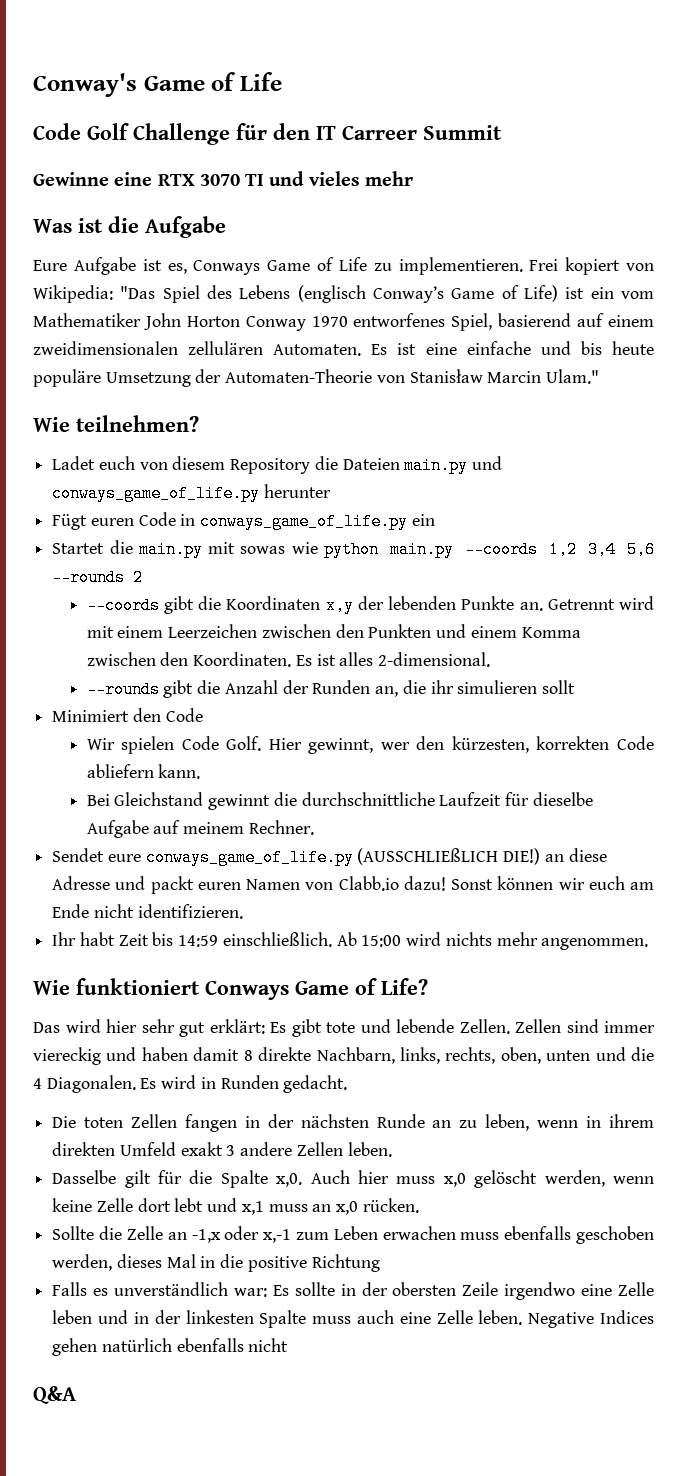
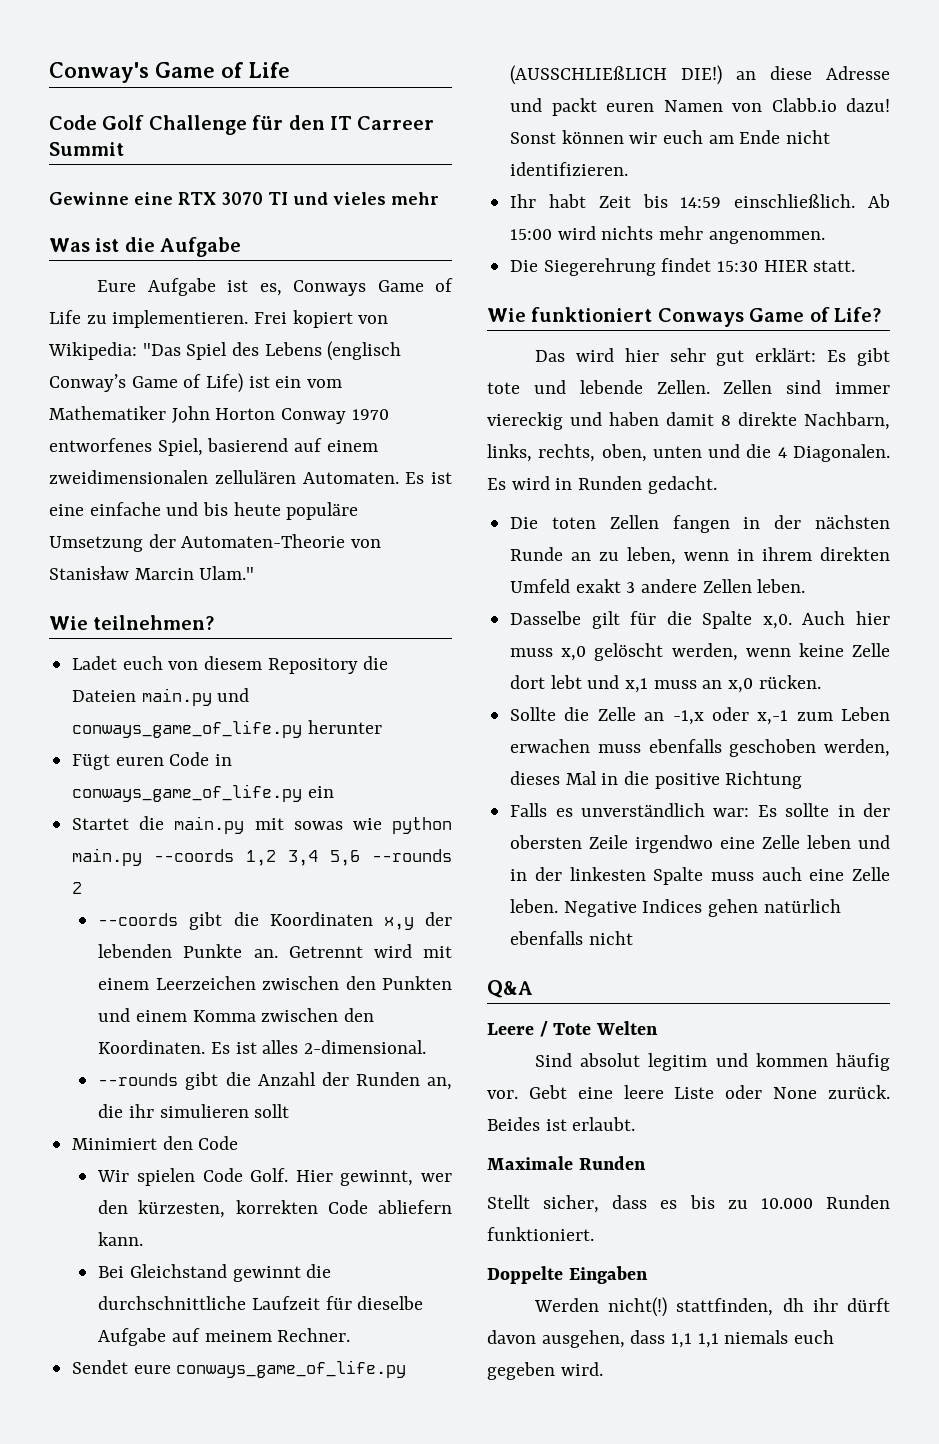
+ Die Siegerehrung findet 15:30 HIER statt.
+ Leere / Tote Welten
+ Sind absolut legitim und kommen häufig vor. Gebt eine leere Liste oder None zurück. Beides ist erlaubt.
+ Maximale Runden
+ Stellt sicher, dass es bis zu 10.000 Runden funktioniert.
+ Doppelte Eingaben
+ Werden nicht(!) stattfinden, dh ihr dürft davon ausgehen, dass 1,1 1,1 niemals euch gegeben wird.

